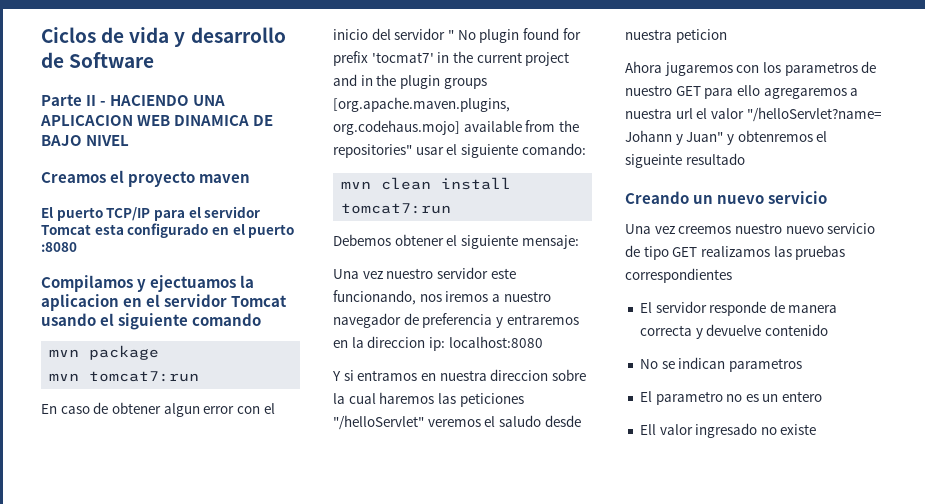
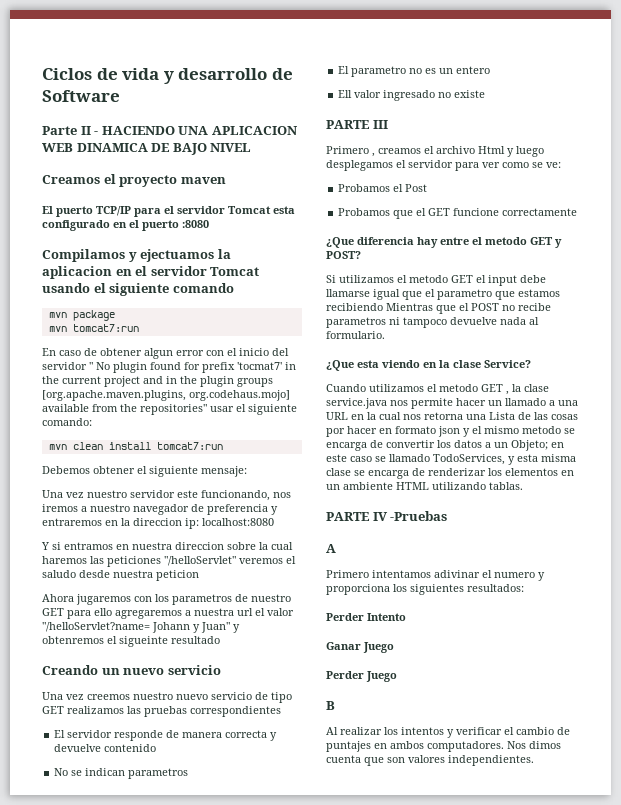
+ PARTE III
+ Primero , creamos el archivo Html y luego desplegamos el servidor para ver como se ve:
+ Probamos el Post
+ Probamos que el GET funcione correctamente
+ ¿Que diferencia hay entre el metodo GET y POST?
+ Si utilizamos el metodo GET el input debe llamarse igual que el parametro que estamos recibiendo Mientras que el POST no recibe parametros ni tampoco devuelve nada al formulario.
+ ¿Que esta viendo en la clase Service?
+ Cuando utilizamos el metodo GET , la clase service.java nos permite hacer un llamado a una URL en la cual nos retorna una Lista de las cosas por hacer en formato json y el mismo metodo se encarga de convertir los datos a un Objeto; en este caso se llamado TodoServices, y esta misma clase se encarga de renderizar los elementos en un ambiente HTML utilizando tablas.
+ PARTE IV -Pruebas
+ A
+ Primero intentamos adivinar el numero y proporciona los siguientes resultados:
+ Perder Intento
+ Ganar Juego
+ Perder Juego
+ B
+ Al realizar los intentos y verificar el cambio de puntajes en ambos computadores. Nos dimos cuenta que son valores independientes.

